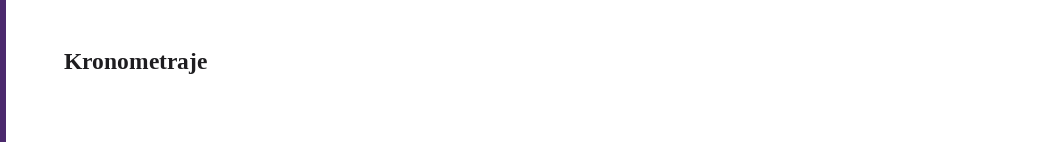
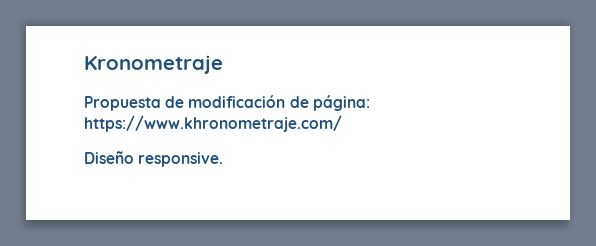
+ Propuesta de modificación de página: https://www.khronometraje.com/
+ Diseño responsive.

